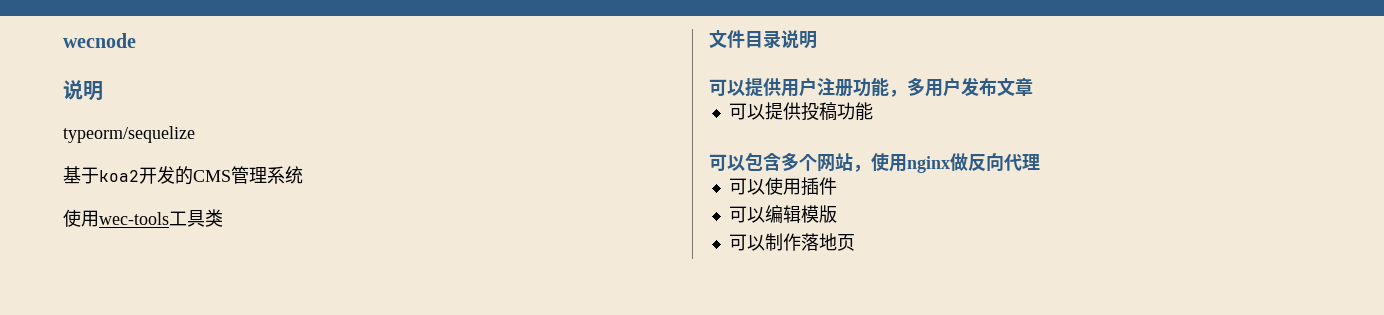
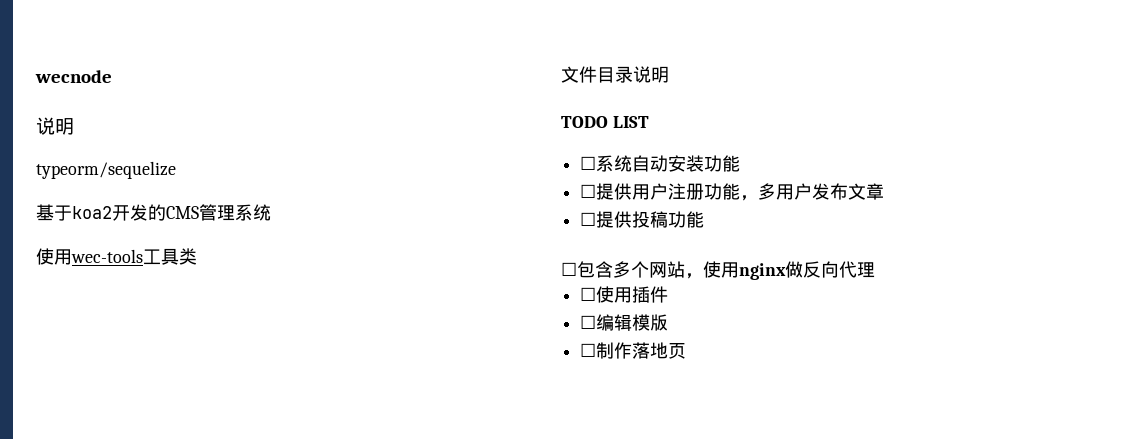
- 可以提供用户注册功能，多用户发布文章
+ TODO LIST
+ ☐系统自动安装功能
+ ☐提供用户注册功能，多用户发布文章
- 可以提供投稿功能
+ ☐提供投稿功能
- 可以包含多个网站，使用nginx做反向代理
+ ☐包含多个网站，使用nginx做反向代理
- 可以使用插件
+ ☐使用插件
- 可以编辑模版
+ ☐编辑模版
- 可以制作落地页
+ ☐制作落地页

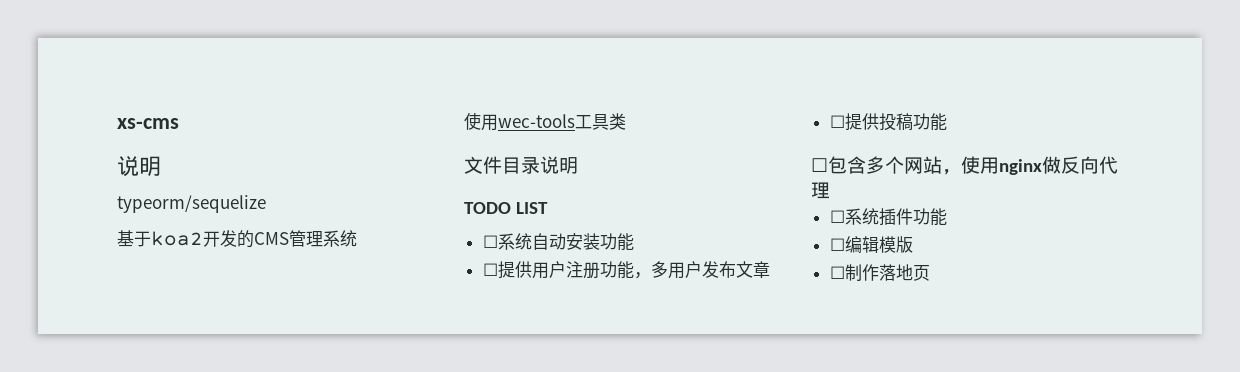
- wecnode
+ xs-cms
- ☐使用插件
+ ☐系统插件功能

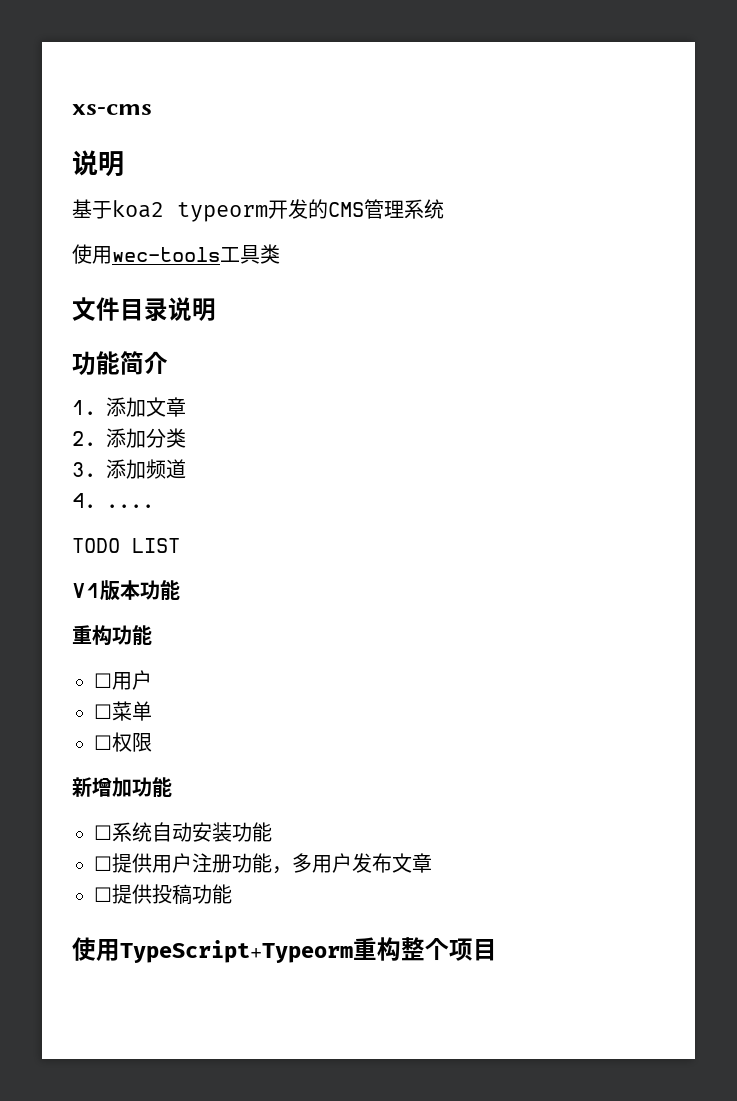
- typeorm/sequelize
- 基于koa2开发的CMS管理系统
+ 基于koa2 typeorm开发的CMS管理系统
+ 功能简介
+ 1.添加文章
+ 2.添加分类
+ 3.添加频道
+ 4. ....
  TODO LIST
+ V1版本功能
+ 重构功能
+ ☐用户
+ ☐菜单
+ ☐权限
+ 新增加功能
- ☐包含多个网站，使用nginx做反向代理
- ☐系统插件功能
- ☐编辑模版
- ☐制作落地页
+ 使用TypeScript+Typeorm重构整个项目

